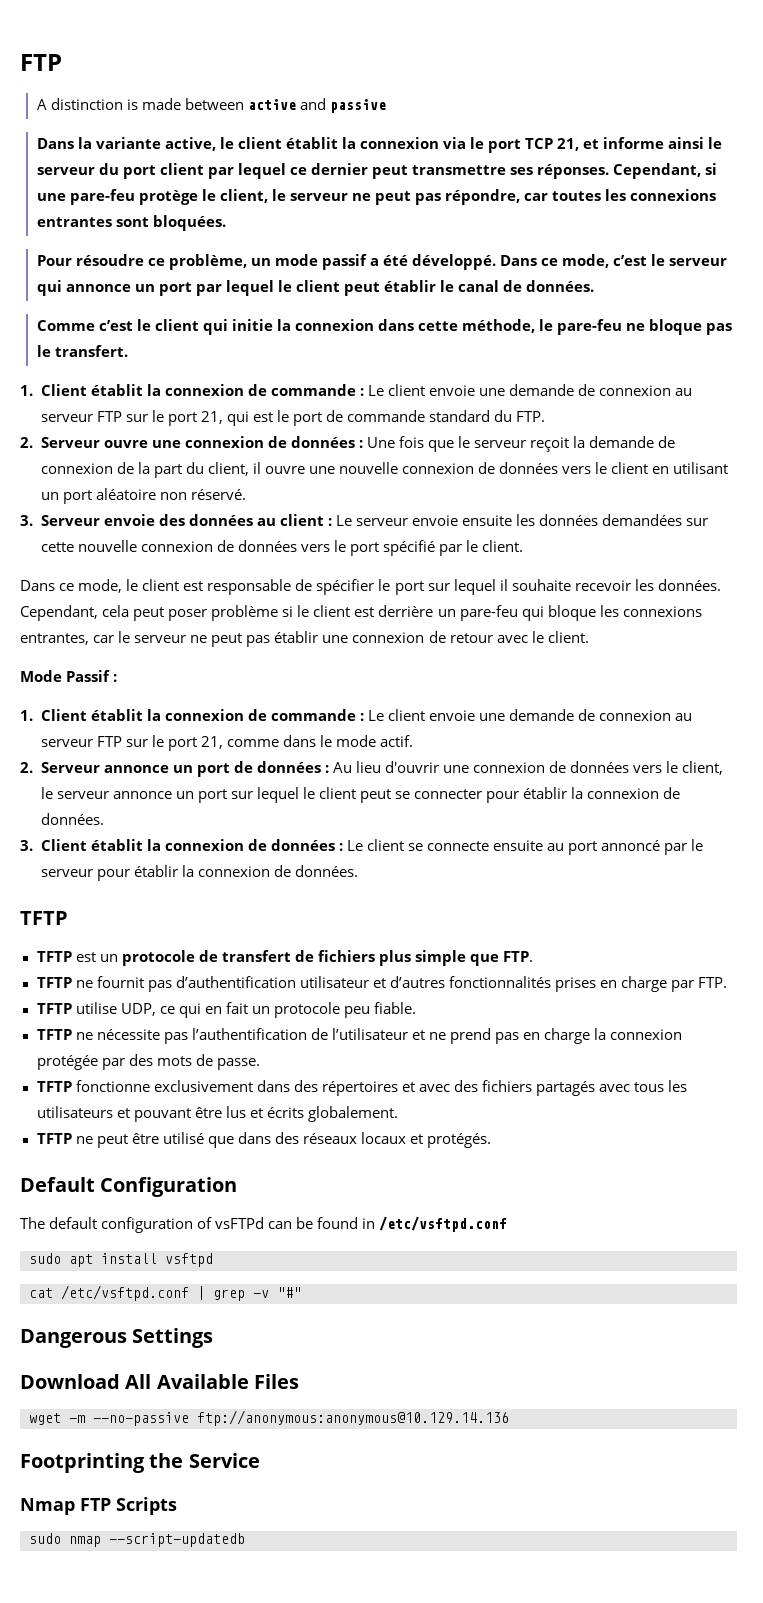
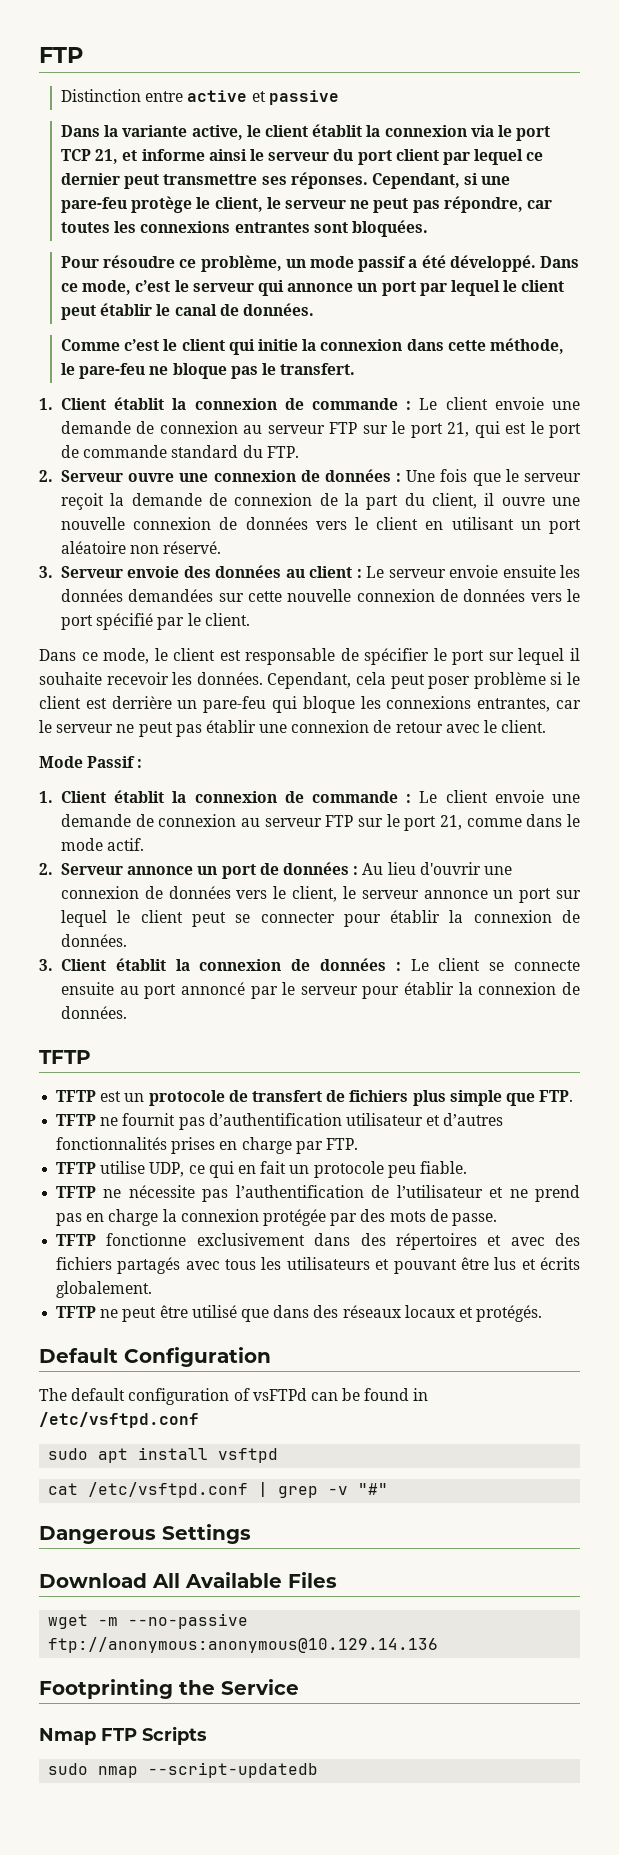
- A distinction is made between active and passive
+ Distinction entre active et passive

